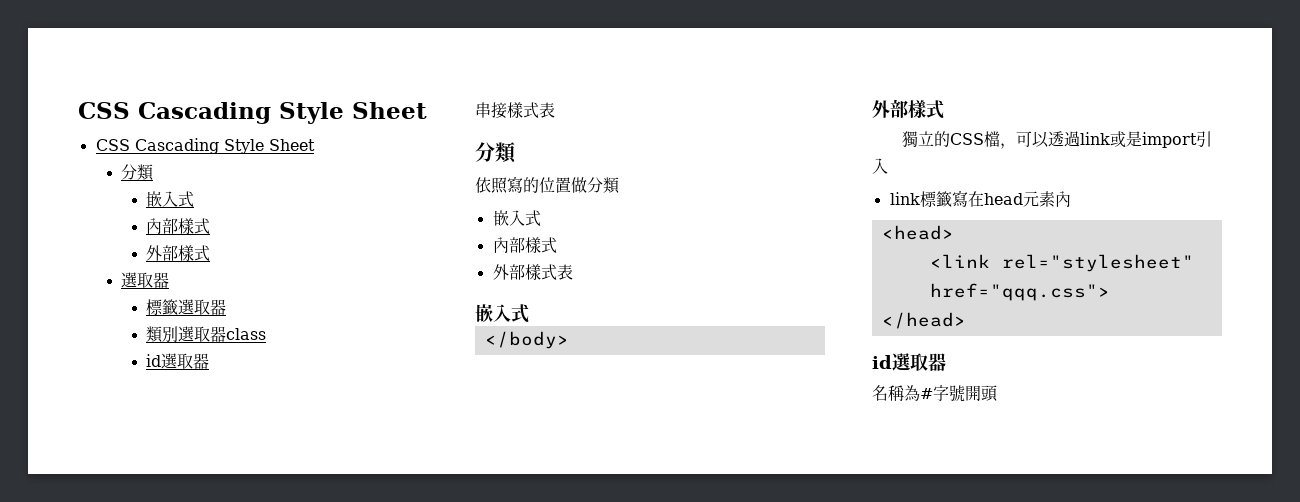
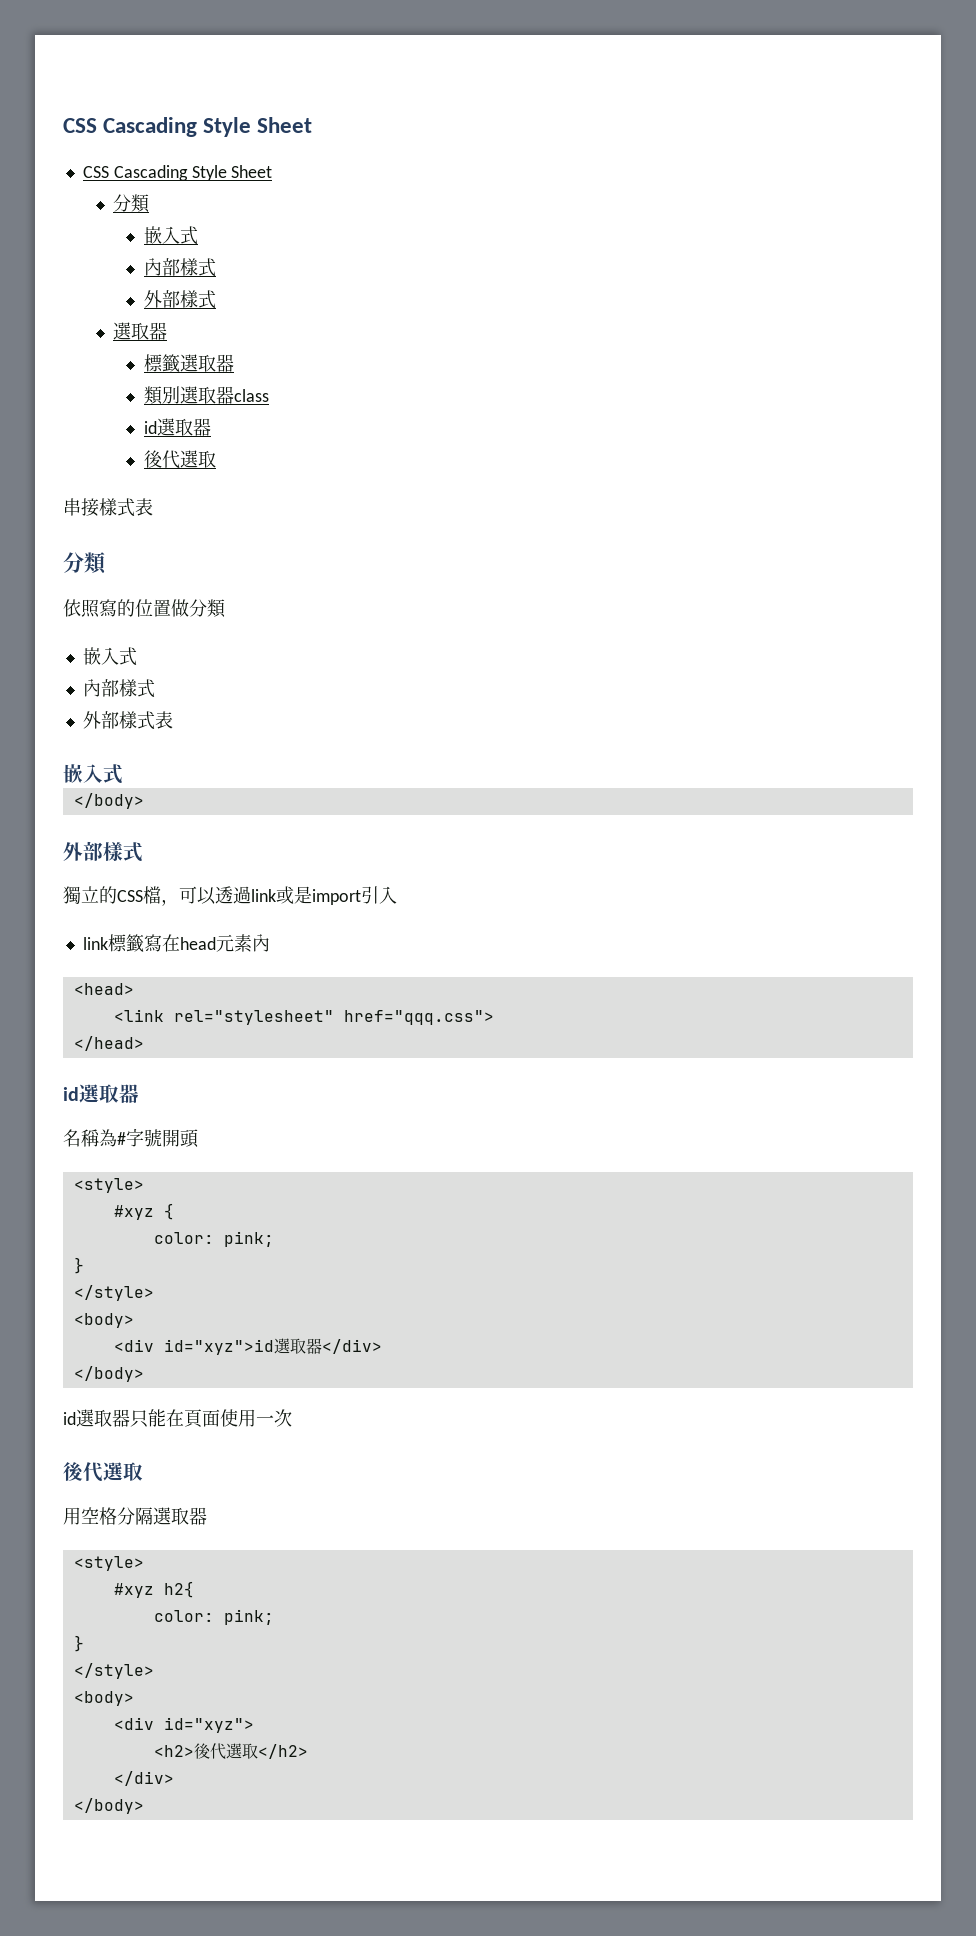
  類別選取器class
  id選取器
+ 後代選取
  名稱為#字號開頭
+ <style>
+ #xyz {
+ color: pink;
+ }
+ </style>
+ <body>
+ <div id="xyz">id選取器</div>
+ </body>
+ id選取器只能在頁面使用一次
+ 後代選取
+ 用空格分隔選取器
+ <style>
+ #xyz h2{
+ color: pink;
+ }
+ </style>
+ <body>
+ <div id="xyz">
+ <h2>後代選取</h2>
+ </div>
+ </body>

